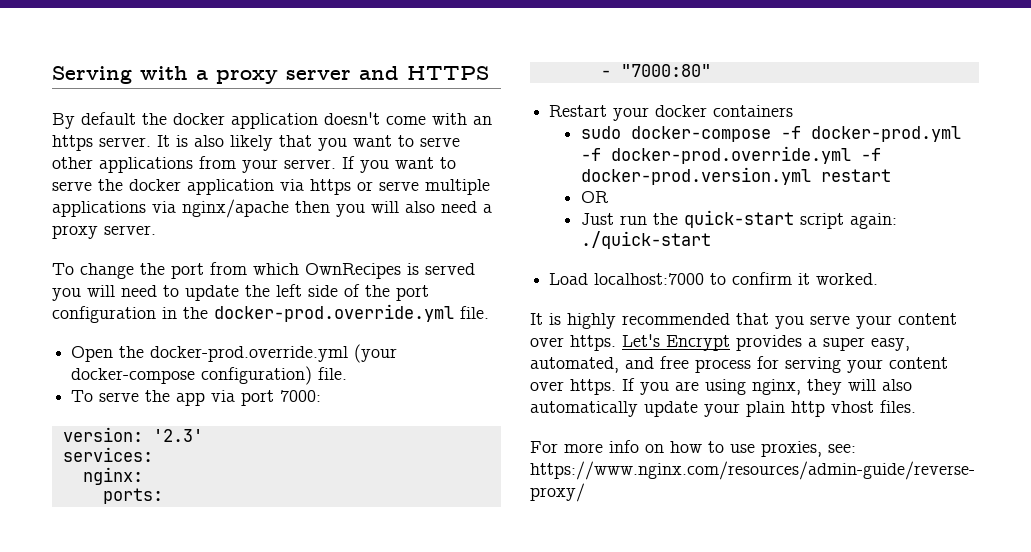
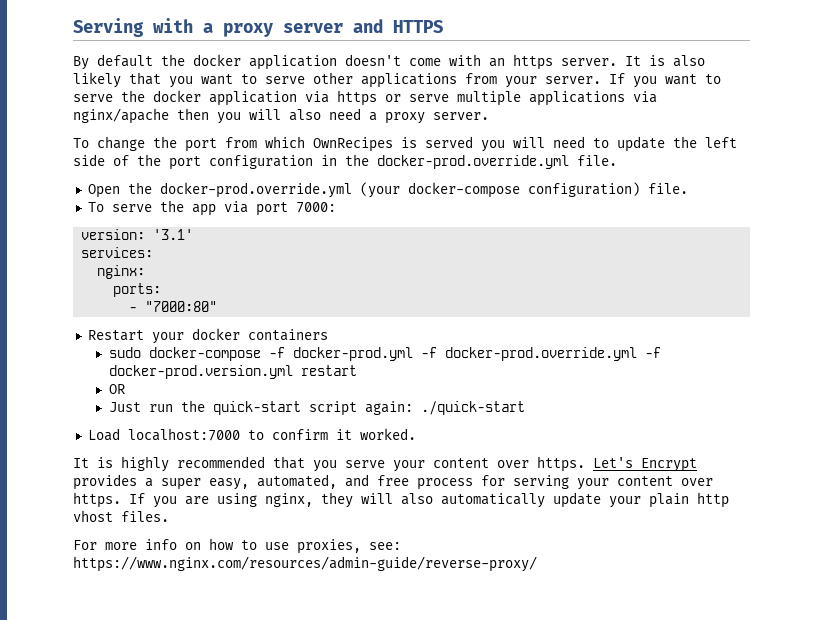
- version: '2.3'
+ version: '3.1'

